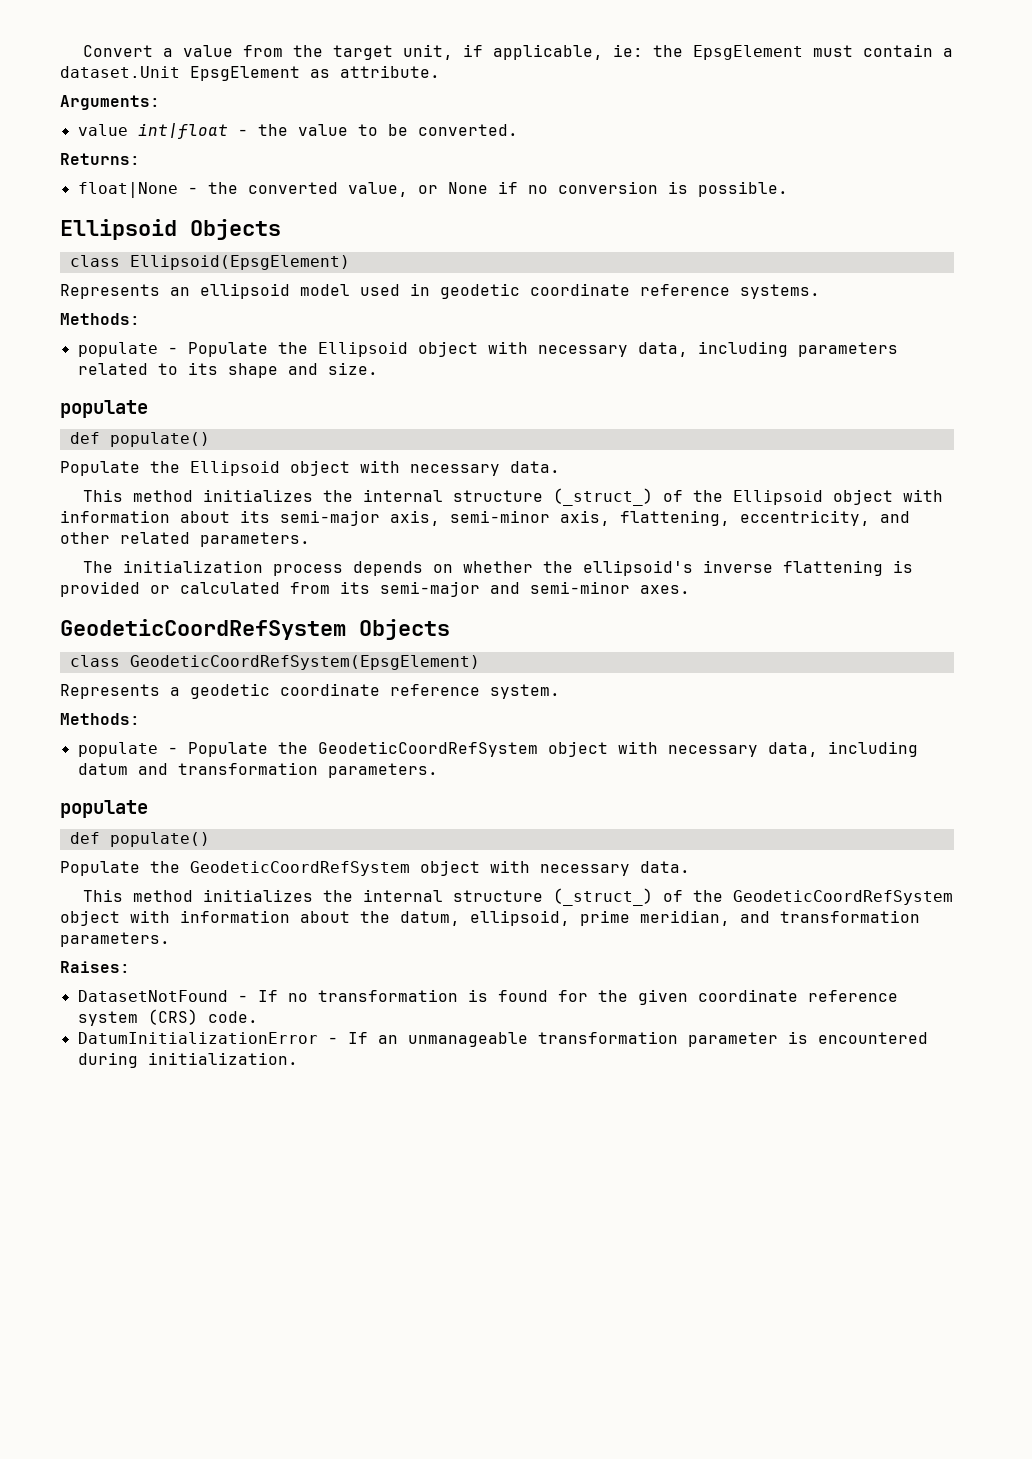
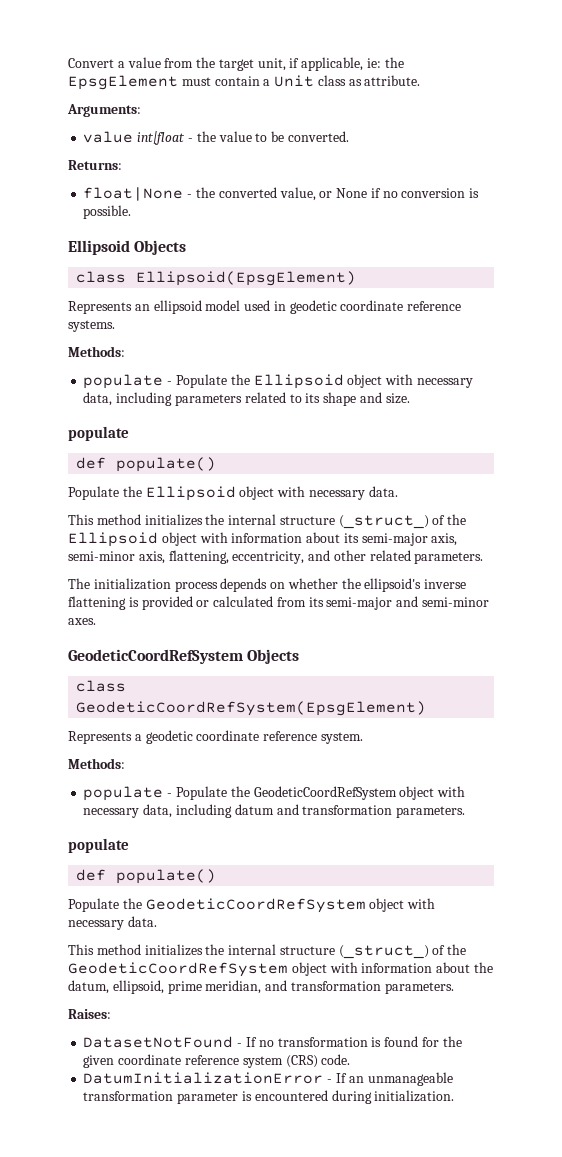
- Convert a value from the target unit, if applicable, ie: the EpsgElement must contain a dataset.Unit EpsgElement as attribute.
+ Convert a value from the target unit, if applicable, ie: the EpsgElement must contain a Unit class as attribute.

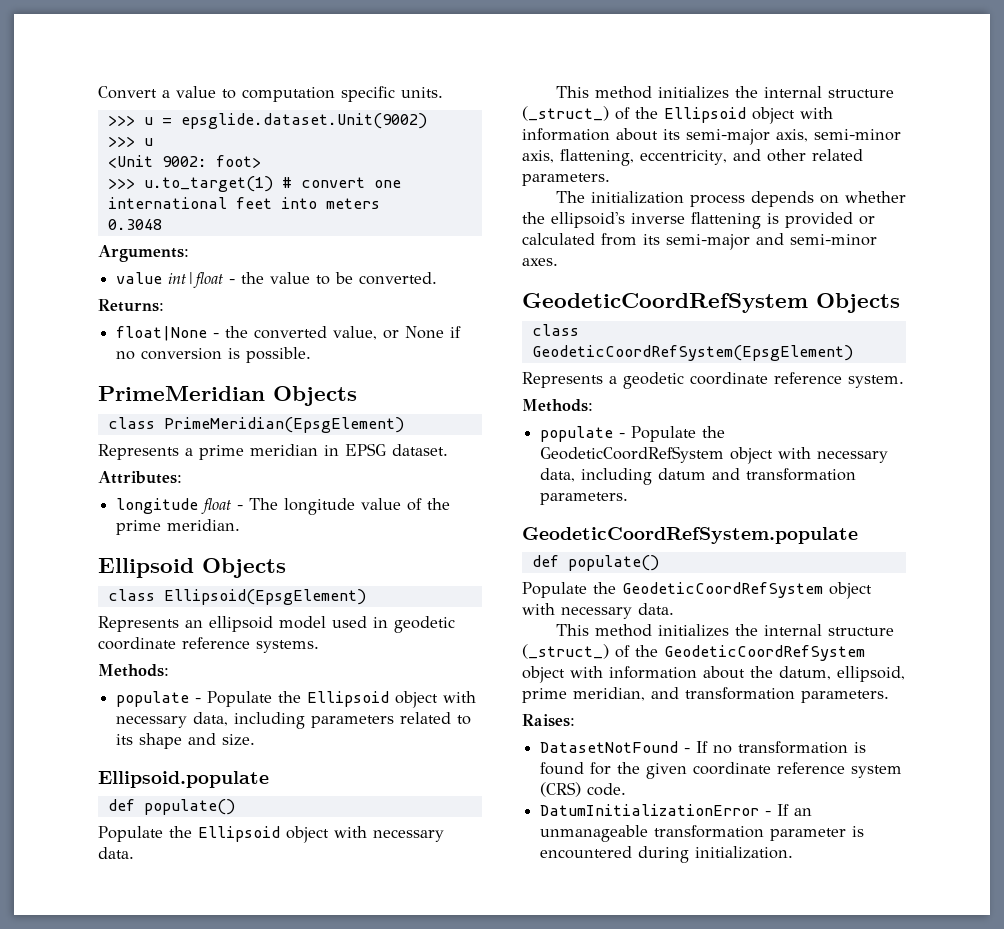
- Convert a value from the target unit, if applicable, ie: the EpsgElement must contain a Unit class as attribute.
+ Convert a value to computation specific units.
+ >>> u = epsglide.dataset.Unit(9002)
+ >>> u
+ <Unit 9002: foot>
+ >>> u.to_target(1) # convert one international feet into meters
+ 0.3048
+ PrimeMeridian Objects
+ class PrimeMeridian(EpsgElement)
+ Represents a prime meridian in EPSG dataset.
+ Attributes:
+ longitude float - The longitude value of the prime meridian.
  populate - Populate the Ellipsoid object with necessary data, including parameters related to its shape and size.
- populate
+ Ellipsoid.populate
  populate - Populate the GeodeticCoordRefSystem object with necessary data, including datum and transformation parameters.
- populate
+ GeodeticCoordRefSystem.populate

